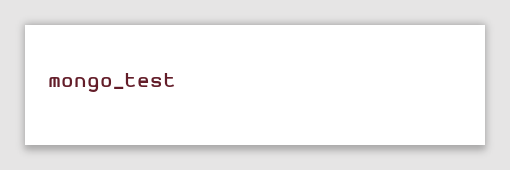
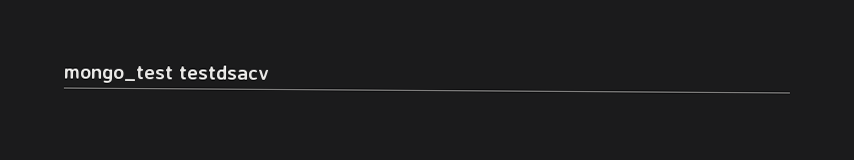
- mongo_test
+ mongo_test testdsacv

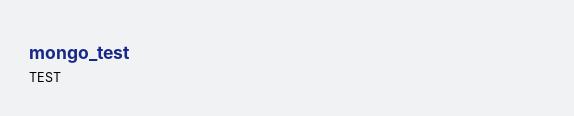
- mongo_test testdsacv
+ mongo_test
+ TEST

